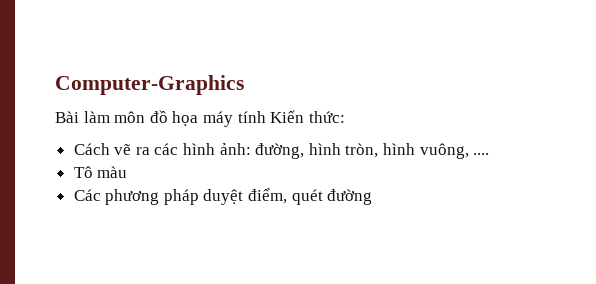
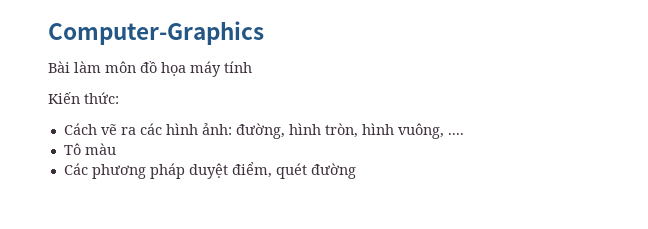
- Bài làm môn đồ họa máy tính Kiến thức:
+ Bài làm môn đồ họa máy tính
+ Kiến thức:

